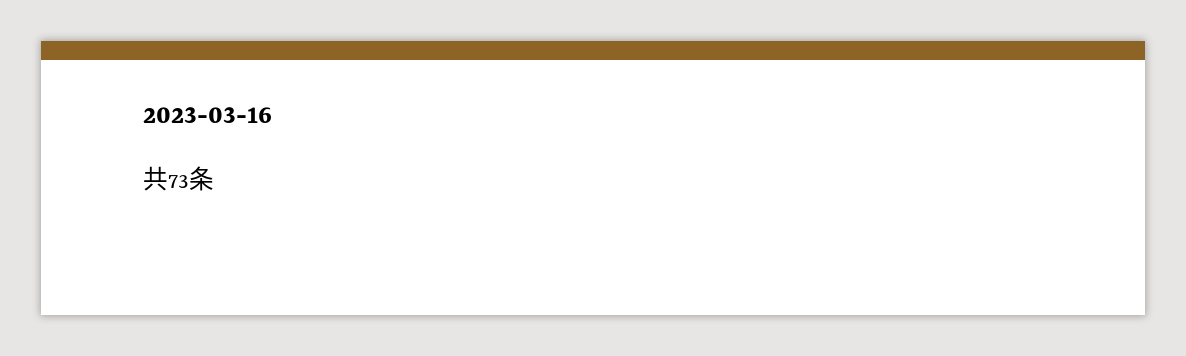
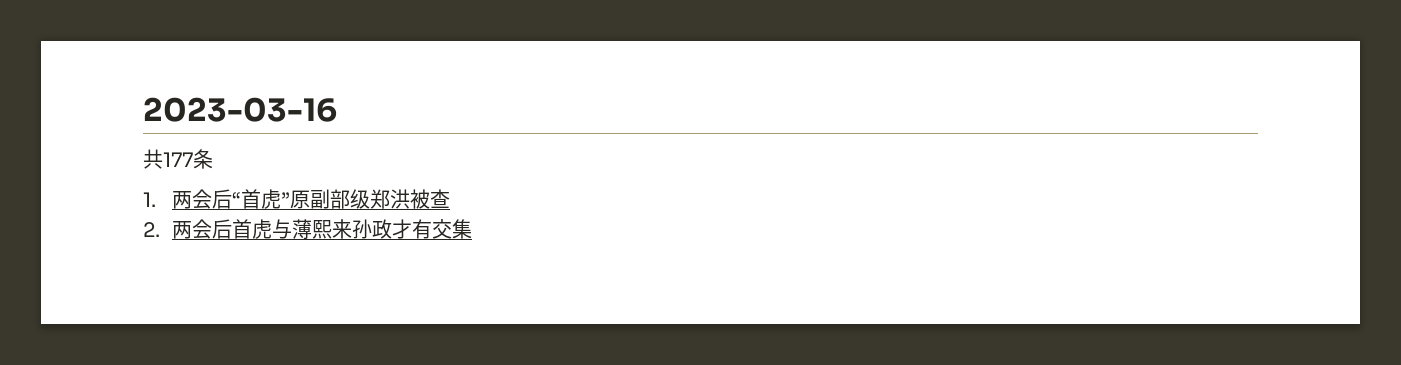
- 共73条
+ 共177条
+ 1.两会后“首虎”原副部级郑洪被查
+ 2.两会后首虎与薄熙来孙政才有交集

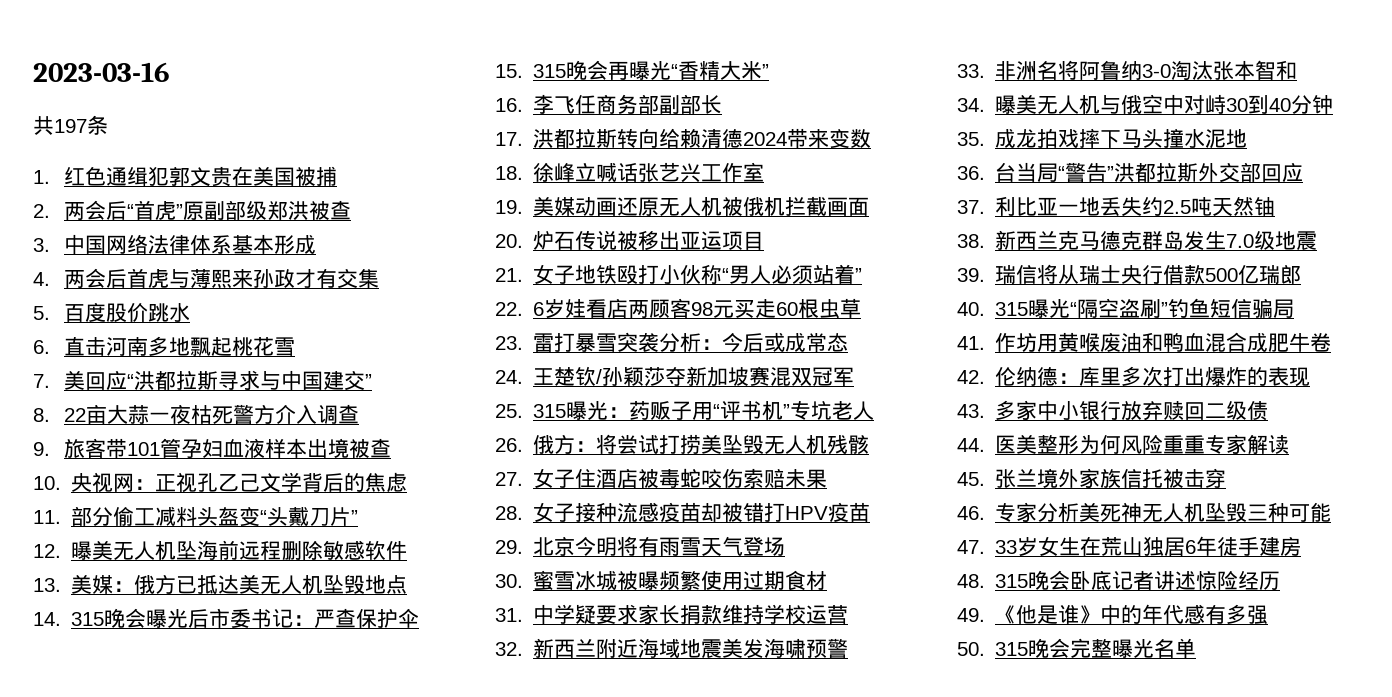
- 共177条
+ 共197条
- 1.两会后“首虎”原副部级郑洪被查
+ 1.红色通缉犯郭文贵在美国被捕
+ 2.两会后“首虎”原副部级郑洪被查
- 2.两会后首虎与薄熙来孙政才有交集
+ 3.中国网络法律体系基本形成
+ 4.两会后首虎与薄熙来孙政才有交集
+ 5.百度股价跳水
+ 6.直击河南多地飘起桃花雪
+ 7.美回应“洪都拉斯寻求与中国建交”
+ 8. 22亩大蒜一夜枯死警方介入调查
+ 9.旅客带101管孕妇血液样本出境被查
+ 10.央视网：正视孔乙己文学背后的焦虑
+ 11.部分偷工减料头盔变“头戴刀片”
+ 12.曝美无人机坠海前远程删除敏感软件
+ 13.美媒：俄方已抵达美无人机坠毁地点
+ 14. 315晚会曝光后市委书记：严查保护伞
+ 15. 315晚会再曝光“香精大米”
+ 16.李飞任商务部副部长
+ 17.洪都拉斯转向给赖清德2024带来变数
+ 18.徐峰立喊话张艺兴工作室
+ 19.美媒动画还原无人机被俄机拦截画面
+ 20.炉石传说被移出亚运项目
+ 21.女子地铁殴打小伙称“男人必须站着”
+ 22. 6岁娃看店两顾客98元买走60根虫草
+ 23.雷打暴雪突袭分析：今后或成常态
+ 24.王楚钦/孙颖莎夺新加坡赛混双冠军
+ 25. 315曝光：药贩子用“评书机”专坑老人
+ 26.俄方：将尝试打捞美坠毁无人机残骸
+ 27.女子住酒店被毒蛇咬伤索赔未果
+ 28.女子接种流感疫苗却被错打HPV疫苗
+ 29.北京今明将有雨雪天气登场
+ 30.蜜雪冰城被曝频繁使用过期食材
+ 31.中学疑要求家长捐款维持学校运营
+ 32.新西兰附近海域地震美发海啸预警
+ 33.非洲名将阿鲁纳3-0淘汰张本智和
+ 34.曝美无人机与俄空中对峙30到40分钟
+ 35.成龙拍戏摔下马头撞水泥地
+ 36.台当局“警告”洪都拉斯外交部回应
+ 37.利比亚一地丢失约2.5吨天然铀
+ 38.新西兰克马德克群岛发生7.0级地震
+ 39.瑞信将从瑞士央行借款500亿瑞郎
+ 40. 315曝光“隔空盗刷”钓鱼短信骗局
+ 41.作坊用黄喉废油和鸭血混合成肥牛卷
+ 42.伦纳德：库里多次打出爆炸的表现
+ 43.多家中小银行放弃赎回二级债
+ 44.医美整形为何风险重重专家解读
+ 45.张兰境外家族信托被击穿
+ 46.专家分析美死神无人机坠毁三种可能
+ 47. 33岁女生在荒山独居6年徒手建房
+ 48. 315晚会卧底记者讲述惊险经历
+ 49.《他是谁》中的年代感有多强
+ 50. 315晚会完整曝光名单

